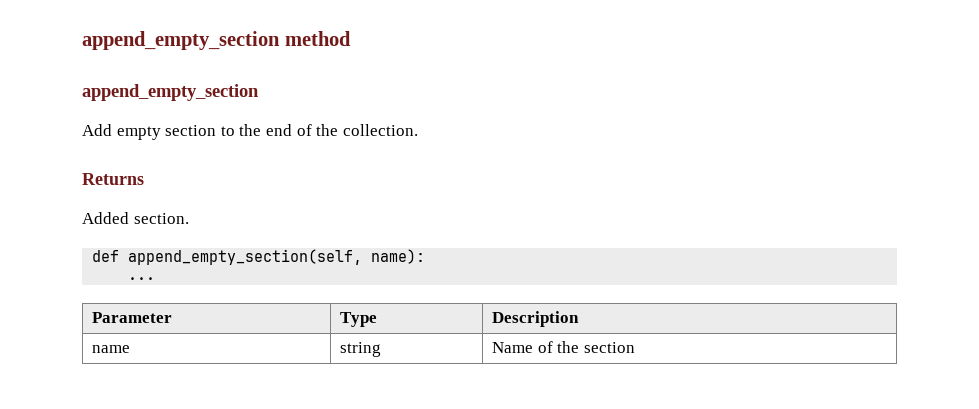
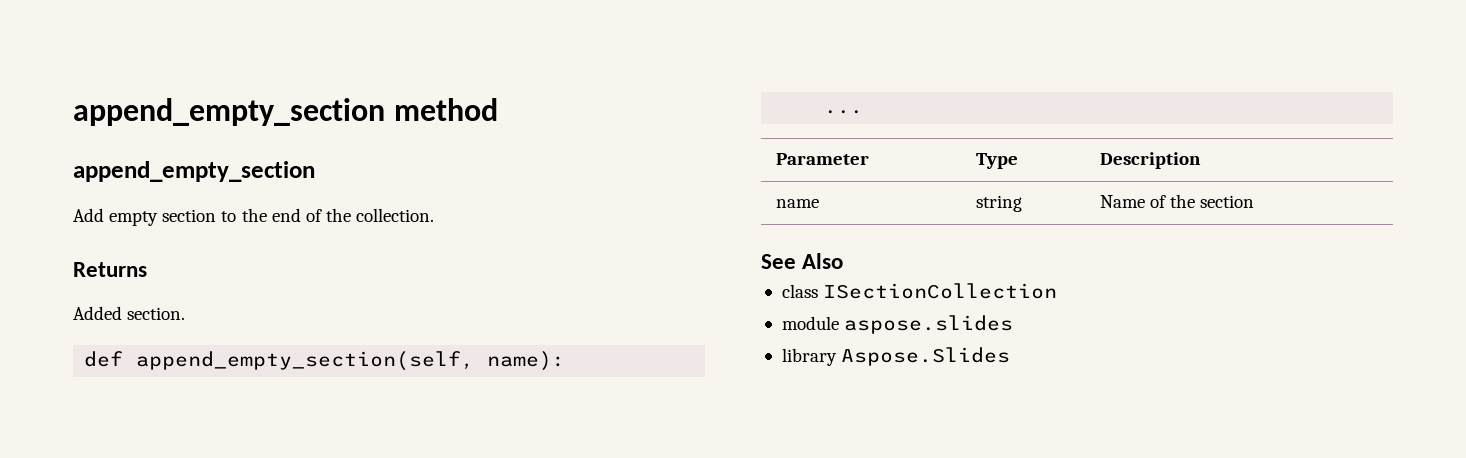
+ See Also
+ class ISectionCollection
+ module aspose.slides
+ library Aspose.Slides

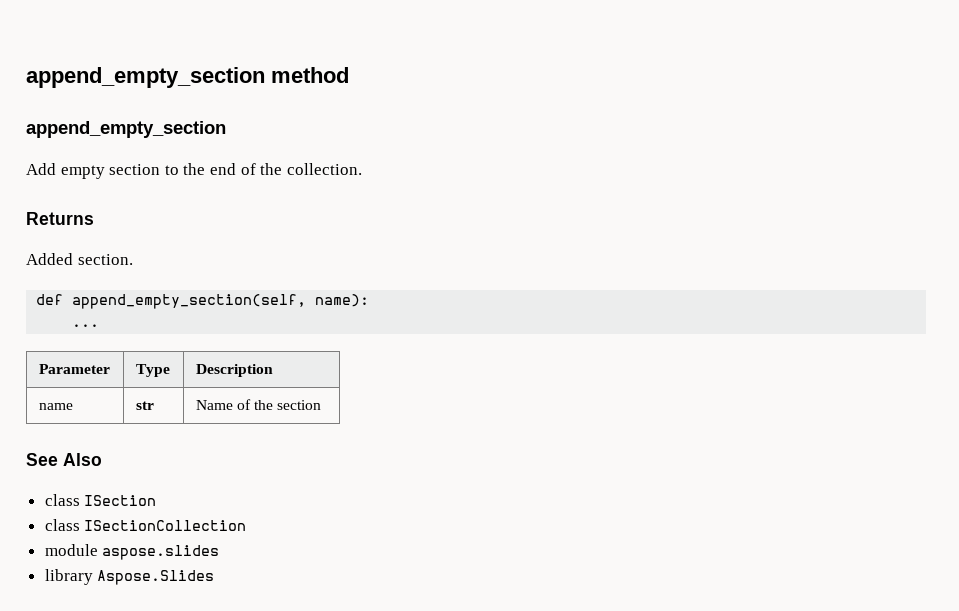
- name | string | Name of the section
+ name | str | Name of the section
+ class ISection

